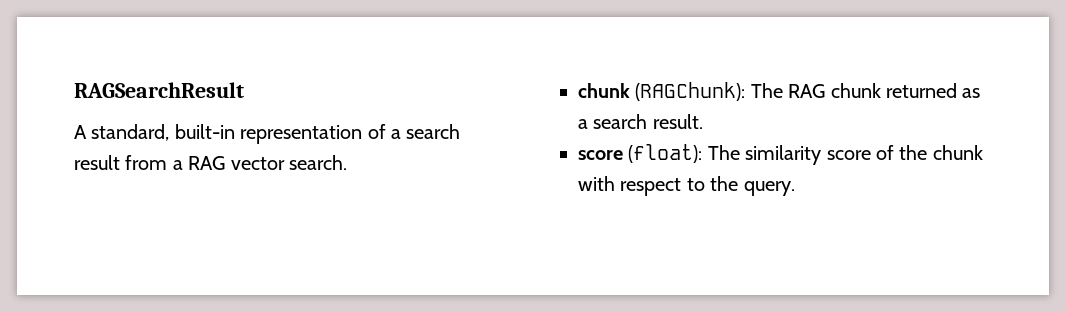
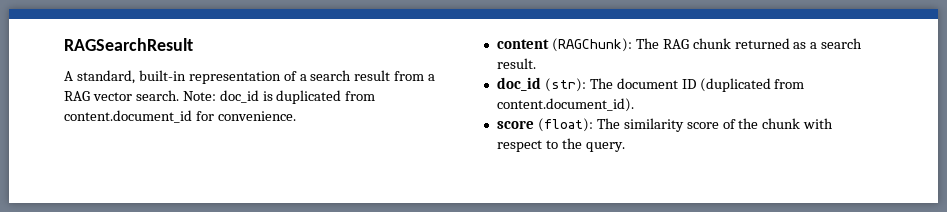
- A standard, built-in representation of a search result from a RAG vector search.
- chunk (RAGChunk): The RAG chunk returned as a search result.
+ A standard, built-in representation of a search result from a RAG vector search. Note: doc_id is duplicated from content.document_id for convenience.
+ content (RAGChunk): The RAG chunk returned as a search result.
+ doc_id (str): The document ID (duplicated from content.document_id).

